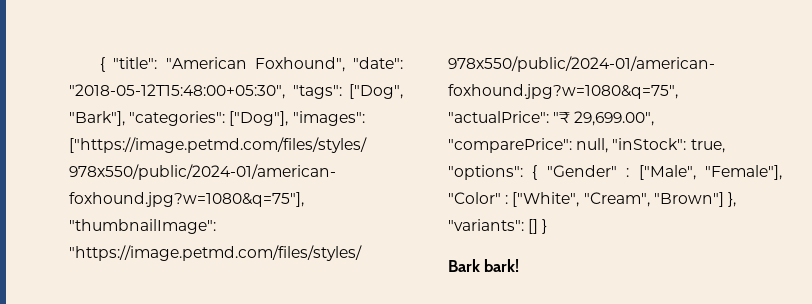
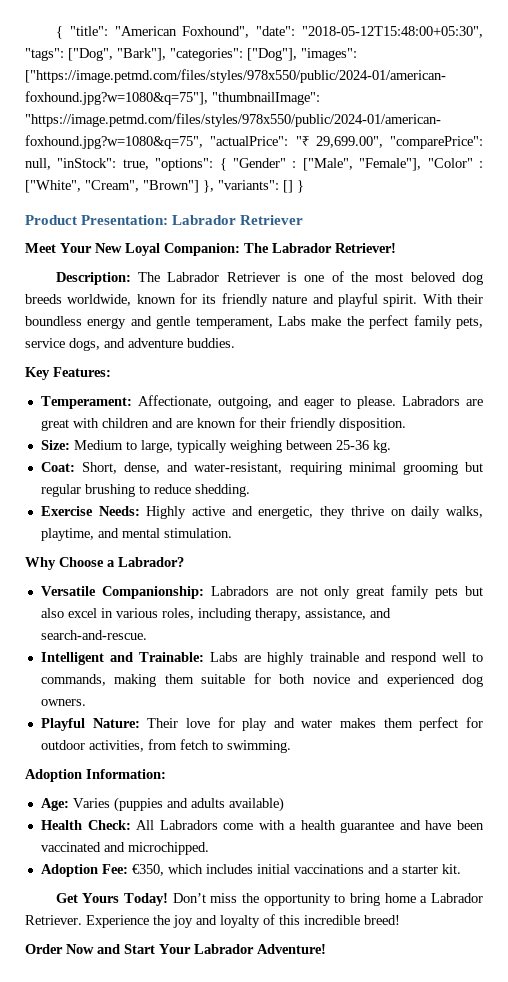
- Bark bark!
+ Product Presentation: Labrador Retriever
+ Meet Your New Loyal Companion: The Labrador Retriever!
+ Description: The Labrador Retriever is one of the most beloved dog breeds worldwide, known for its friendly nature and playful spirit. With their boundless energy and gentle temperament, Labs make the perfect family pets, service dogs, and adventure buddies.
+ Key Features:
+ Temperament: Affectionate, outgoing, and eager to please. Labradors are great with children and are known for their friendly disposition.
+ Size: Medium to large, typically weighing between 25-36 kg.
+ Coat: Short, dense, and water-resistant, requiring minimal grooming but regular brushing to reduce shedding.
+ Exercise Needs: Highly active and energetic, they thrive on daily walks, playtime, and mental stimulation.
+ Why Choose a Labrador?
+ Versatile Companionship: Labradors are not only great family pets but also excel in various roles, including therapy, assistance, and search-and-rescue.
+ Intelligent and Trainable: Labs are highly trainable and respond well to commands, making them suitable for both novice and experienced dog owners.
+ Playful Nature: Their love for play and water makes them perfect for outdoor activities, from fetch to swimming.
+ Adoption Information:
+ Age: Varies (puppies and adults available)
+ Health Check: All Labradors come with a health guarantee and have been vaccinated and microchipped.
+ Adoption Fee: €350, which includes initial vaccinations and a starter kit.
+ Get Yours Today! Don’t miss the opportunity to bring home a Labrador Retriever. Experience the joy and loyalty of this incredible breed!
+ Order Now and Start Your Labrador Adventure!

